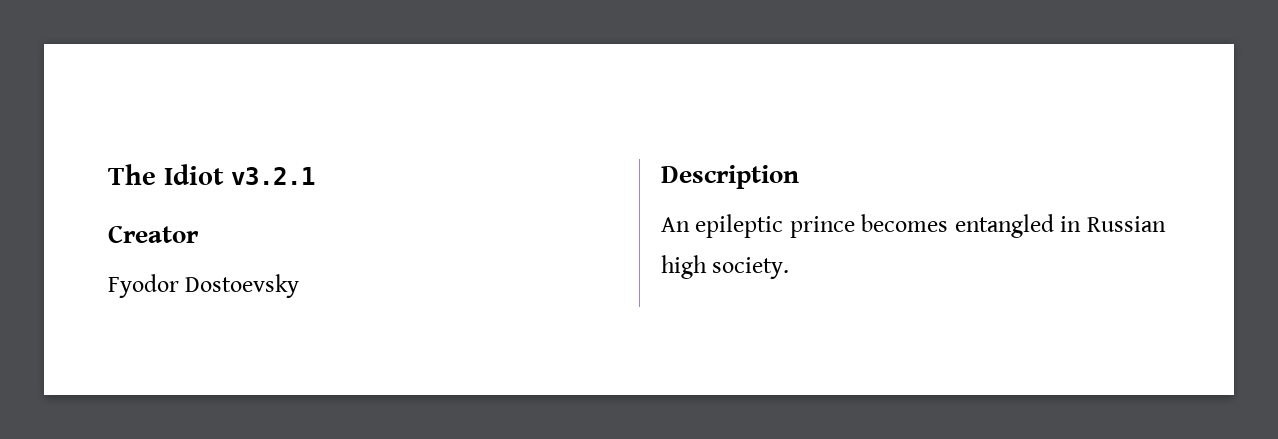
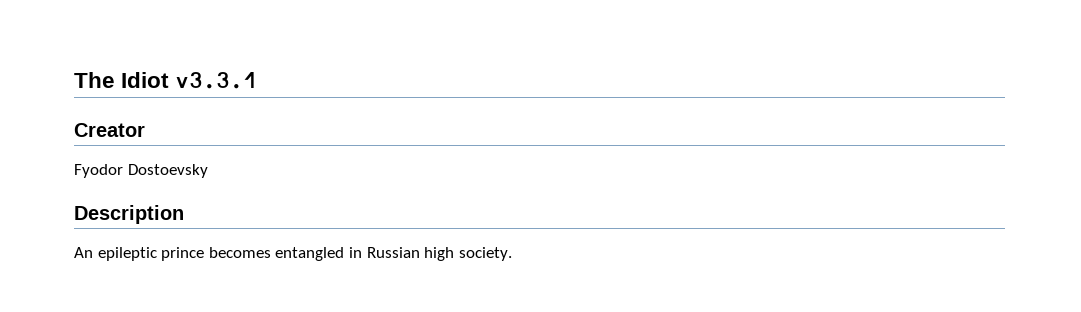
- The Idiot v3.2.1
+ The Idiot v3.3.1

